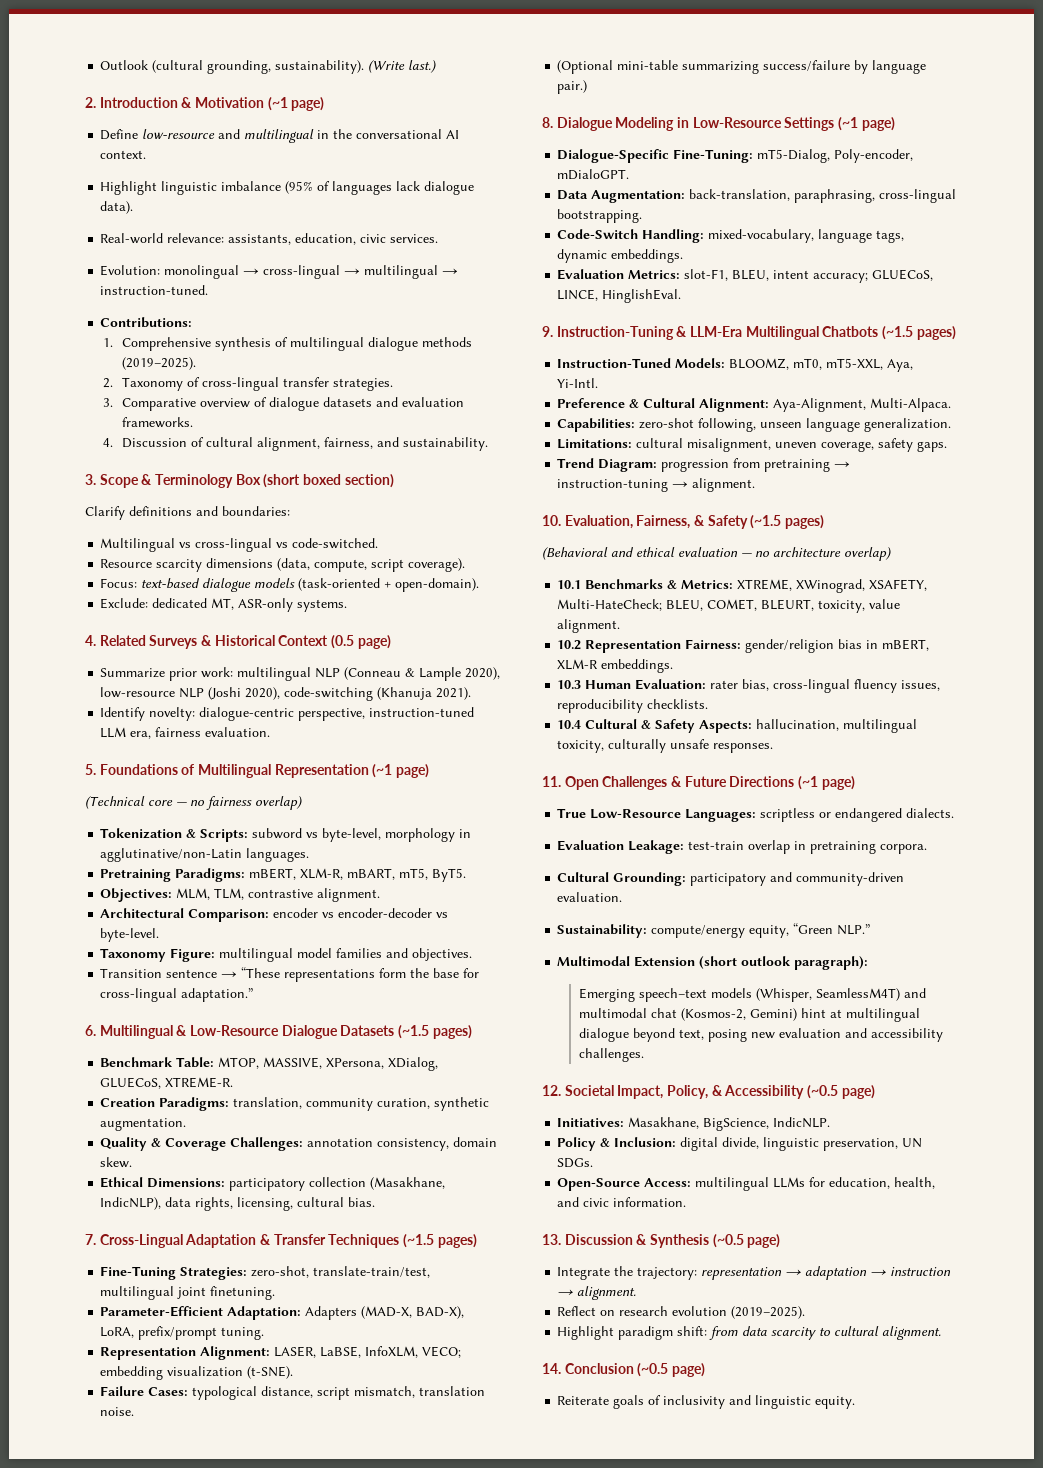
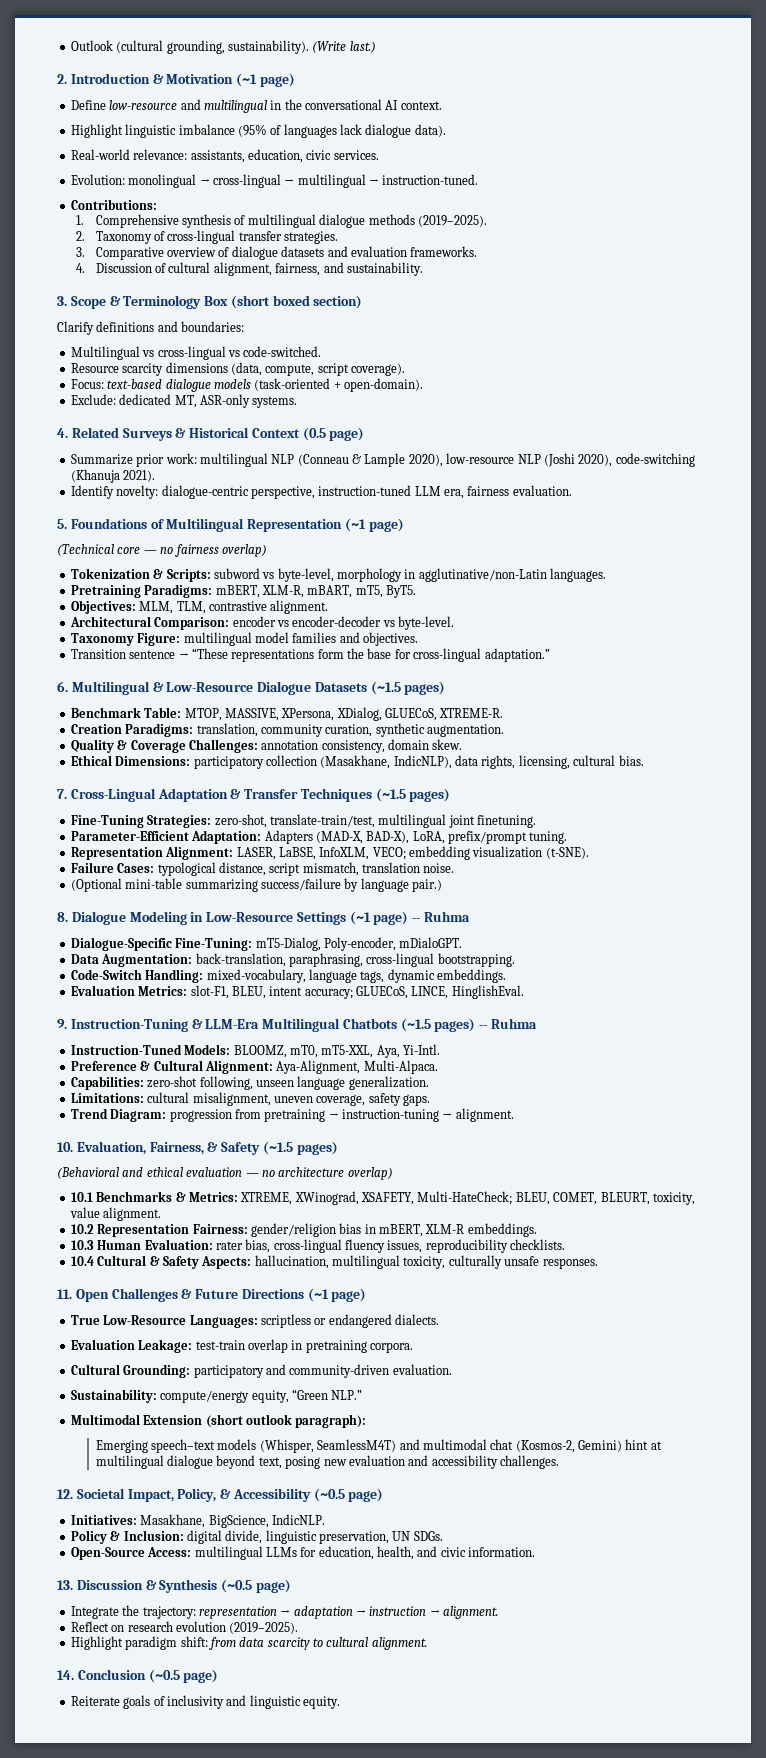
- 8. Dialogue Modeling in Low-Resource Settings (~1 page)
+ 8. Dialogue Modeling in Low-Resource Settings (~1 page) -- Ruhma
- 9. Instruction-Tuning & LLM-Era Multilingual Chatbots (~1.5 pages)
+ 9. Instruction-Tuning & LLM-Era Multilingual Chatbots (~1.5 pages) -- Ruhma

